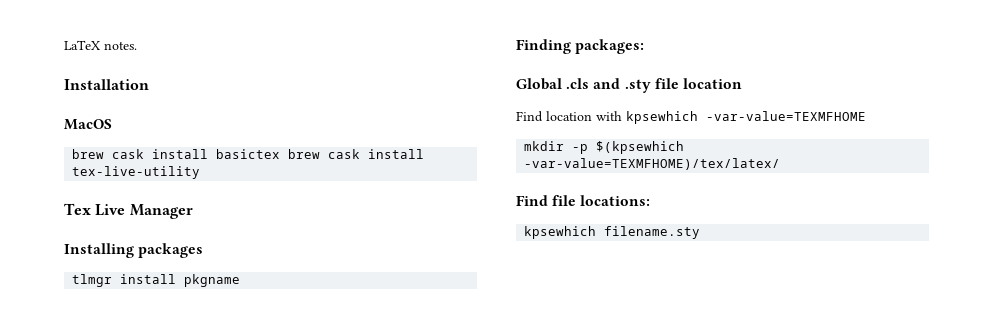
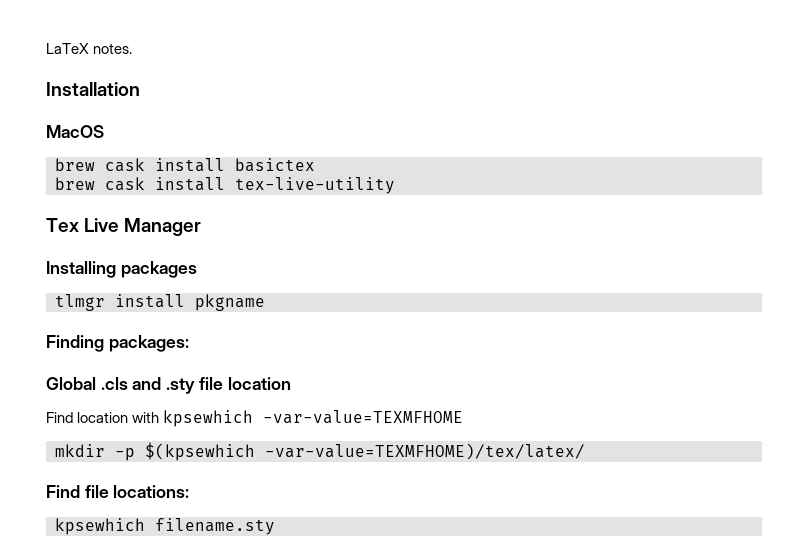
- brew cask install basictex brew cask install tex-live-utility
+ brew cask install basictex
+ brew cask install tex-live-utility

